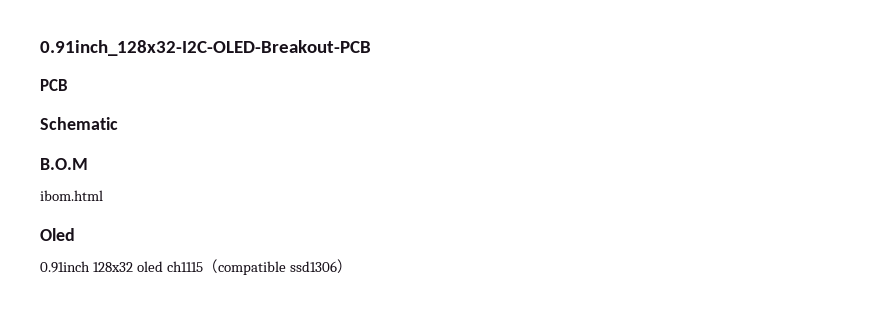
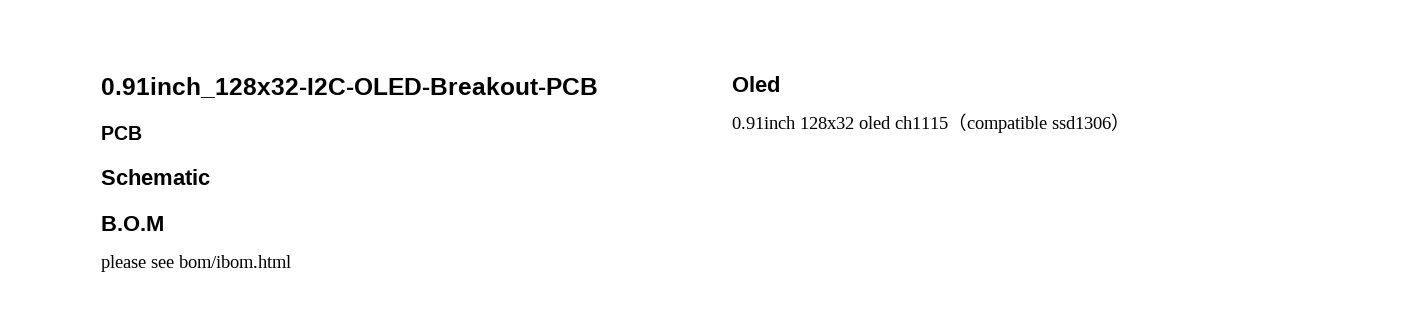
- ibom.html
+ please see bom/ibom.html

